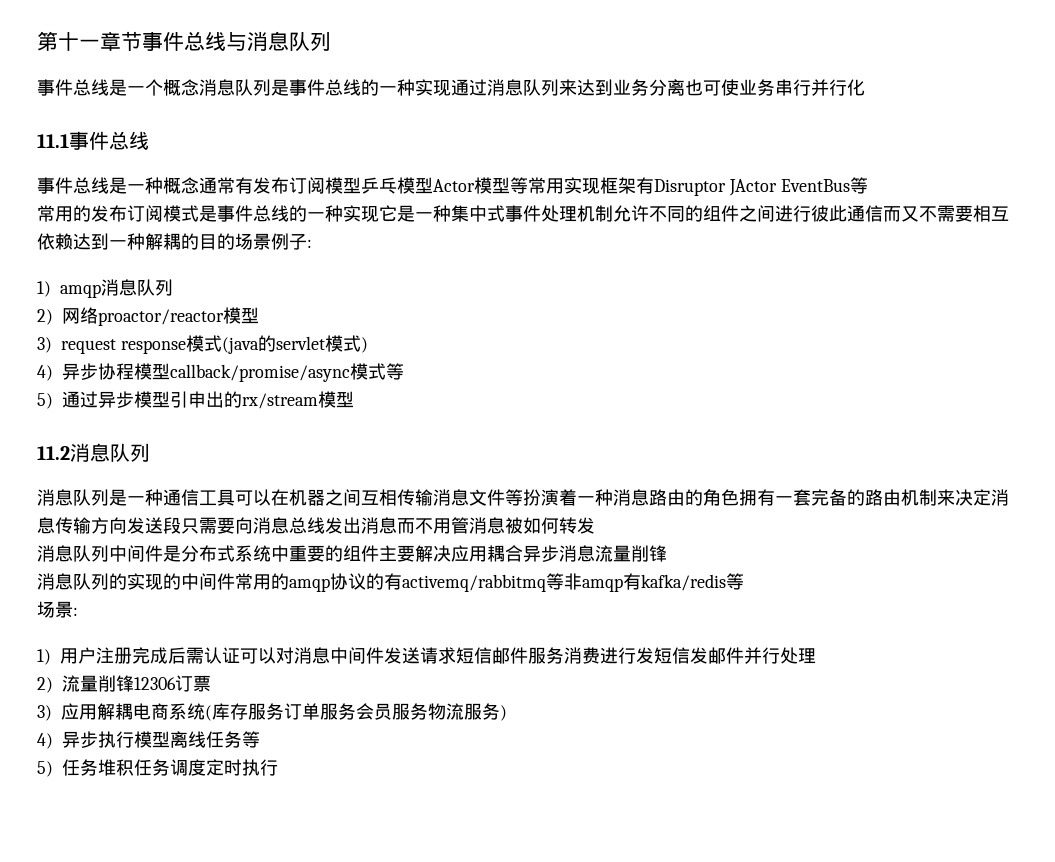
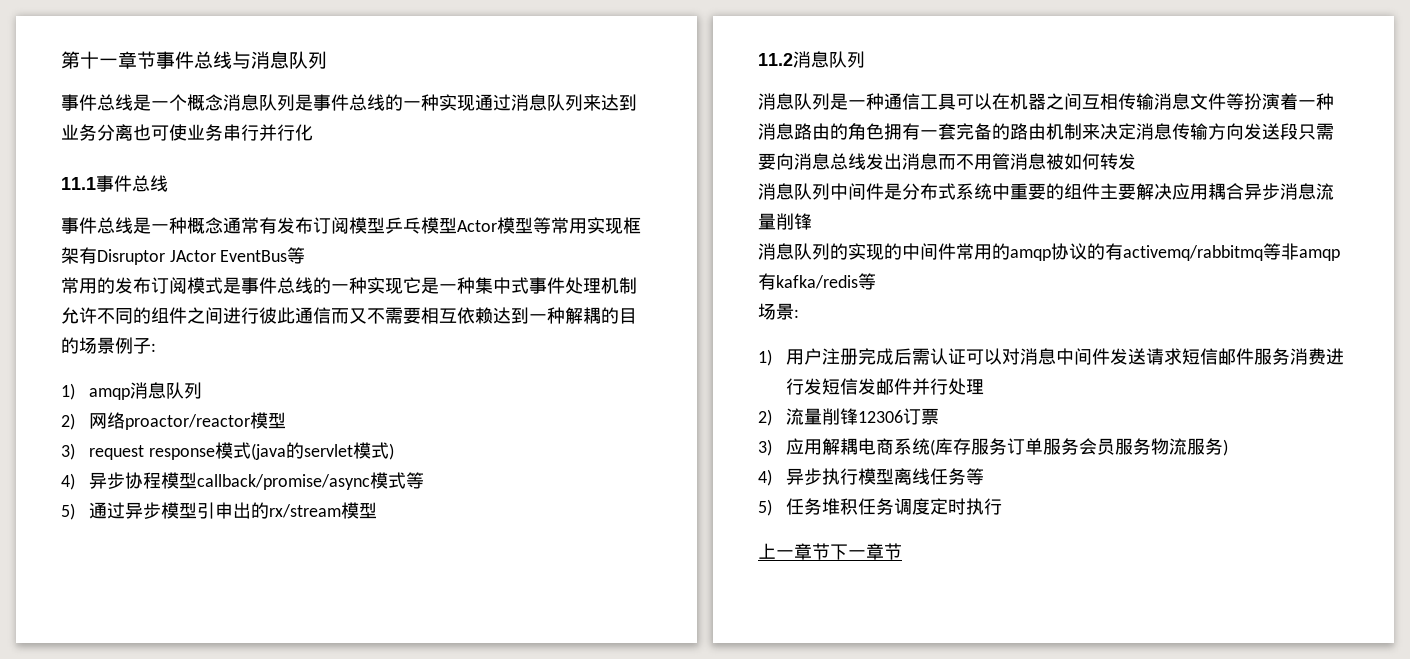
+ 上一章节下一章节

